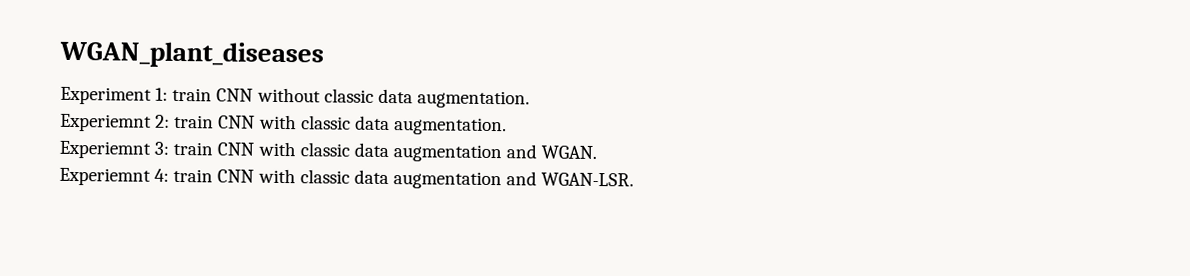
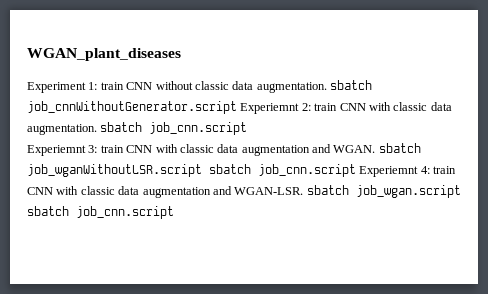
- Experiment 1: train CNN without classic data augmentation.
- Experiemnt 2: train CNN with classic data augmentation.
+ Experiment 1: train CNN without classic data augmentation. sbatch job_cnnWithoutGenerator.script Experiemnt 2: train CNN with classic data augmentation. sbatch job_cnn.script
- Experiemnt 3: train CNN with classic data augmentation and WGAN.
- Experiemnt 4: train CNN with classic data augmentation and WGAN-LSR.
+ Experiemnt 3: train CNN with classic data augmentation and WGAN. sbatch job_wganWithoutLSR.script sbatch job_cnn.script Experiemnt 4: train CNN with classic data augmentation and WGAN-LSR. sbatch job_wgan.script sbatch job_cnn.script

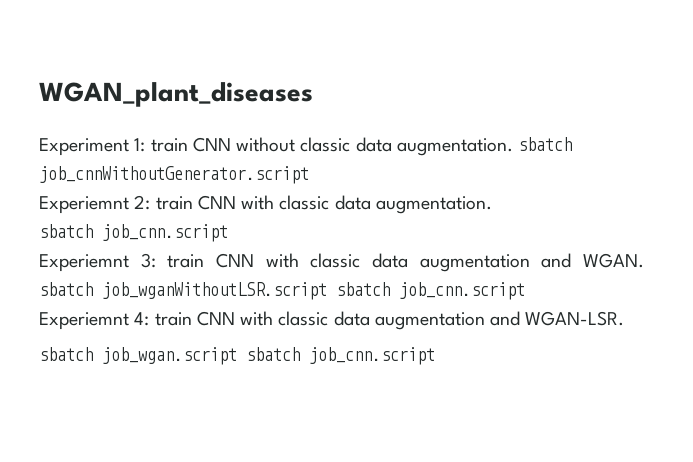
- Experiment 1: train CNN without classic data augmentation. sbatch job_cnnWithoutGenerator.script Experiemnt 2: train CNN with classic data augmentation. sbatch job_cnn.script
+ Experiment 1: train CNN without classic data augmentation. sbatch job_cnnWithoutGenerator.script
+ Experiemnt 2: train CNN with classic data augmentation.
+ sbatch job_cnn.script
- Experiemnt 3: train CNN with classic data augmentation and WGAN. sbatch job_wganWithoutLSR.script sbatch job_cnn.script Experiemnt 4: train CNN with classic data augmentation and WGAN-LSR. sbatch job_wgan.script sbatch job_cnn.script
+ Experiemnt 3: train CNN with classic data augmentation and WGAN. sbatch job_wganWithoutLSR.script sbatch job_cnn.script
+ Experiemnt 4: train CNN with classic data augmentation and WGAN-LSR.
+ sbatch job_wgan.script sbatch job_cnn.script

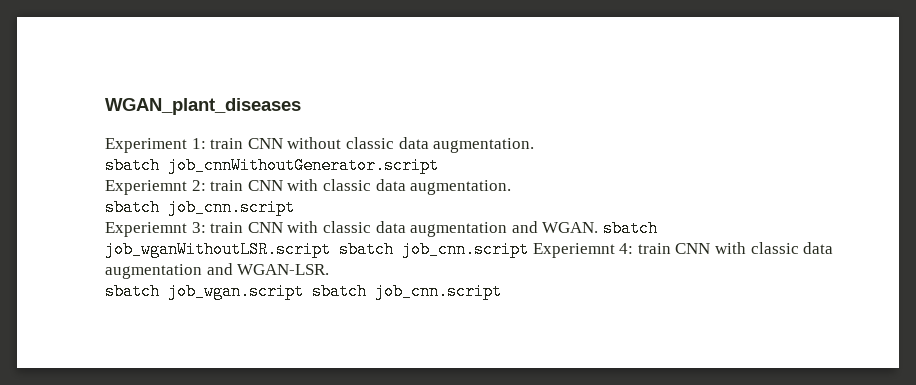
- Experiment 1: train CNN without classic data augmentation. sbatch job_cnnWithoutGenerator.script
+ Experiment 1: train CNN without classic data augmentation.
+ sbatch job_cnnWithoutGenerator.script
- Experiemnt 3: train CNN with classic data augmentation and WGAN. sbatch job_wganWithoutLSR.script sbatch job_cnn.script
- Experiemnt 4: train CNN with classic data augmentation and WGAN-LSR.
+ Experiemnt 3: train CNN with classic data augmentation and WGAN. sbatch job_wganWithoutLSR.script sbatch job_cnn.script Experiemnt 4: train CNN with classic data augmentation and WGAN-LSR.

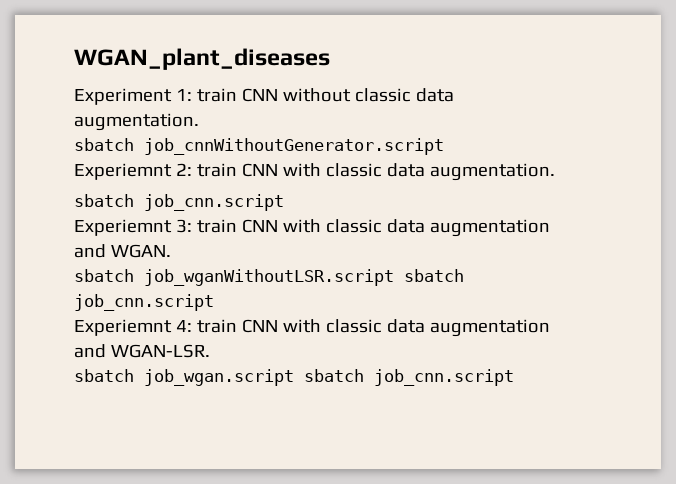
- Experiemnt 3: train CNN with classic data augmentation and WGAN. sbatch job_wganWithoutLSR.script sbatch job_cnn.script Experiemnt 4: train CNN with classic data augmentation and WGAN-LSR.
+ Experiemnt 3: train CNN with classic data augmentation and WGAN.
+ sbatch job_wganWithoutLSR.script sbatch job_cnn.script
+ Experiemnt 4: train CNN with classic data augmentation and WGAN-LSR.

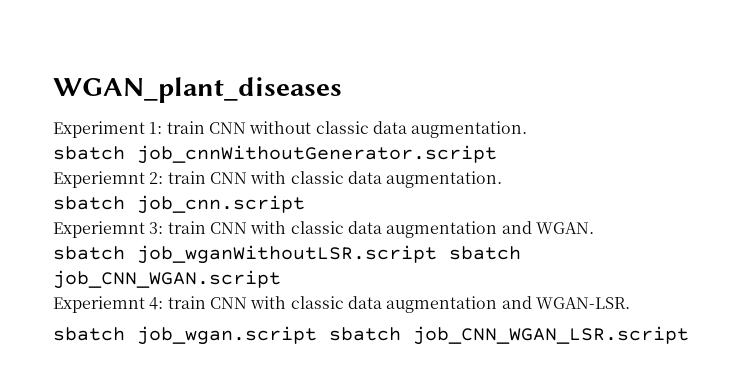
- sbatch job_wganWithoutLSR.script sbatch job_cnn.script
+ sbatch job_wganWithoutLSR.script sbatch job_CNN_WGAN.script
- sbatch job_wgan.script sbatch job_cnn.script
+ sbatch job_wgan.script sbatch job_CNN_WGAN_LSR.script

